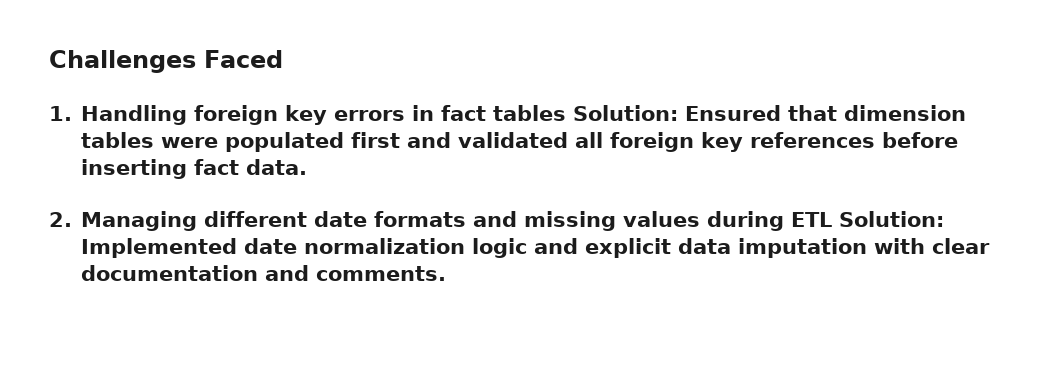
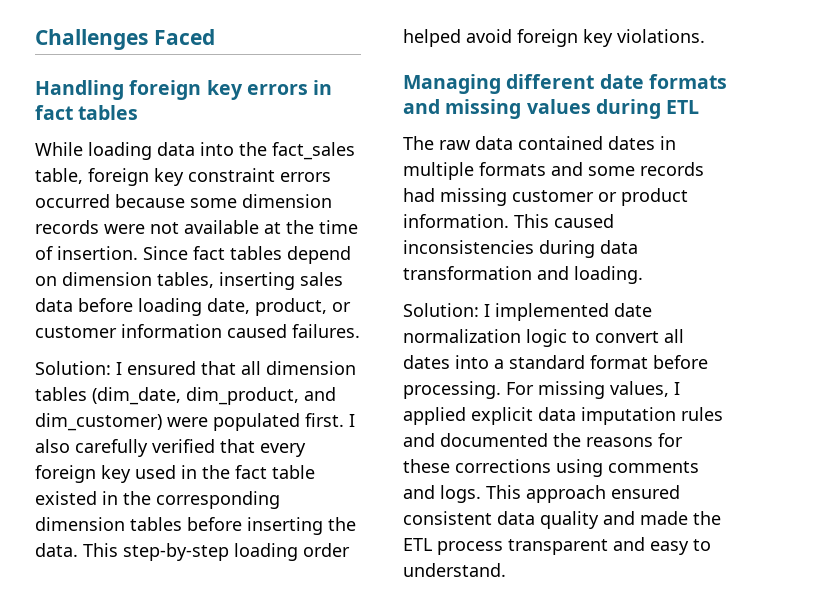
- 1. Handling foreign key errors in fact tables Solution: Ensured that dimension tables were populated first and validated all foreign key references before inserting fact data.
- 2. Managing different date formats and missing values during ETL Solution: Implemented date normalization logic and explicit data imputation with clear documentation and comments.
+ Handling foreign key errors in fact tables
+ While loading data into the fact_sales table, foreign key constraint errors occurred because some dimension records were not available at the time of insertion. Since fact tables depend on dimension tables, inserting sales data before loading date, product, or customer information caused failures.
+ Solution: I ensured that all dimension tables (dim_date, dim_product, and dim_customer) were populated first. I also carefully verified that every foreign key used in the fact table existed in the corresponding dimension tables before inserting the data. This step-by-step loading order helped avoid foreign key violations.
+ Managing different date formats and missing values during ETL
+ The raw data contained dates in multiple formats and some records had missing customer or product information. This caused inconsistencies during data transformation and loading.
+ Solution: I implemented date normalization logic to convert all dates into a standard format before processing. For missing values, I applied explicit data imputation rules and documented the reasons for these corrections using comments and logs. This approach ensured consistent data quality and made the ETL process transparent and easy to understand.

